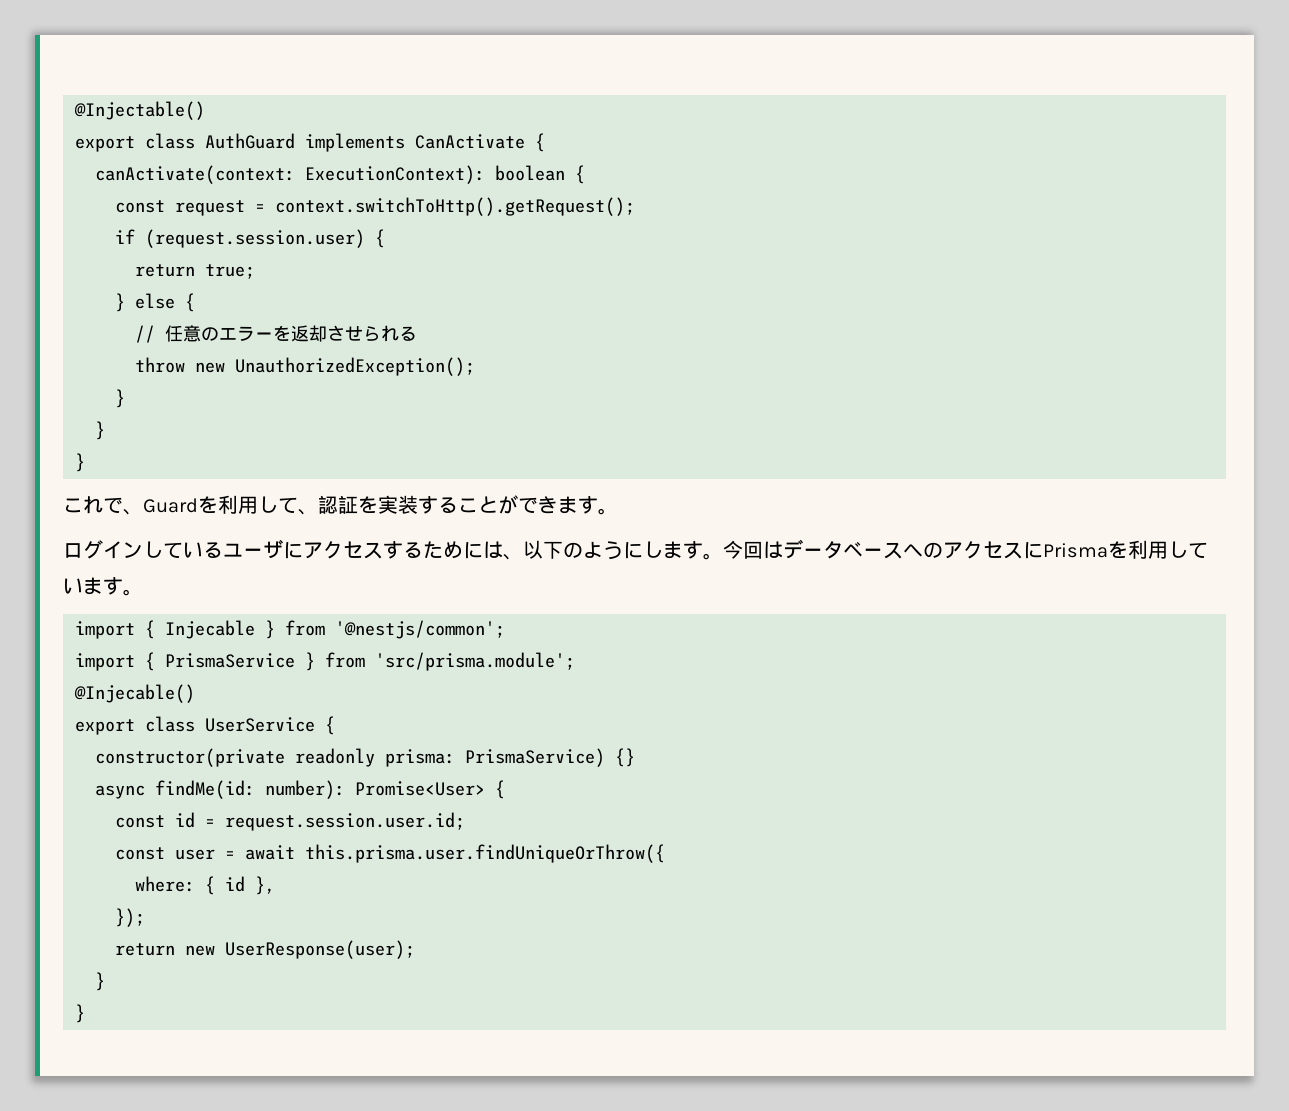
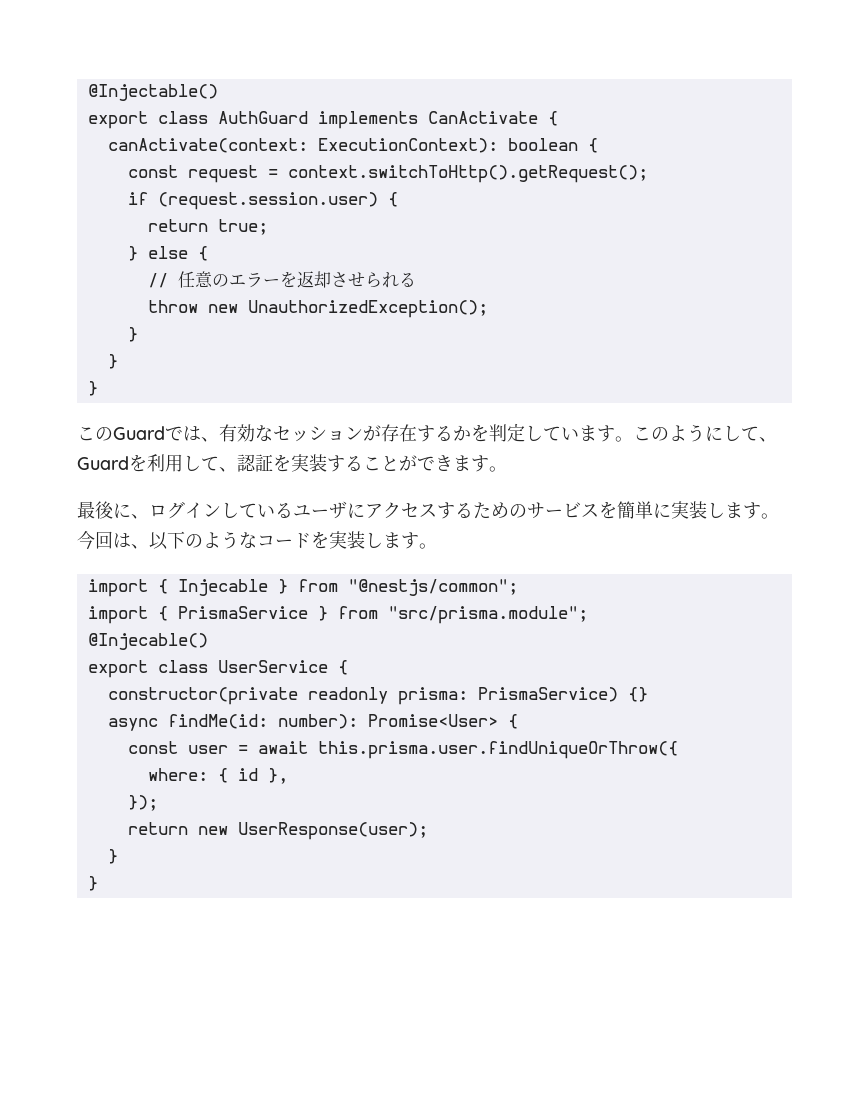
- これで、Guardを利用して、認証を実装することができます。
+ このGuardでは、有効なセッションが存在するかを判定しています。このようにして、Guardを利用して、認証を実装することができます。
- ログインしているユーザにアクセスするためには、以下のようにします。今回はデータベースへのアクセスにPrismaを利用しています。
+ 最後に、ログインしているユーザにアクセスするためのサービスを簡単に実装します。今回は、以下のようなコードを実装します。
- import { Injecable } from '@nestjs/common';
+ import { Injecable } from "@nestjs/common";
- import { PrismaService } from 'src/prisma.module';
+ import { PrismaService } from "src/prisma.module";
- const id = request.session.user.id;

